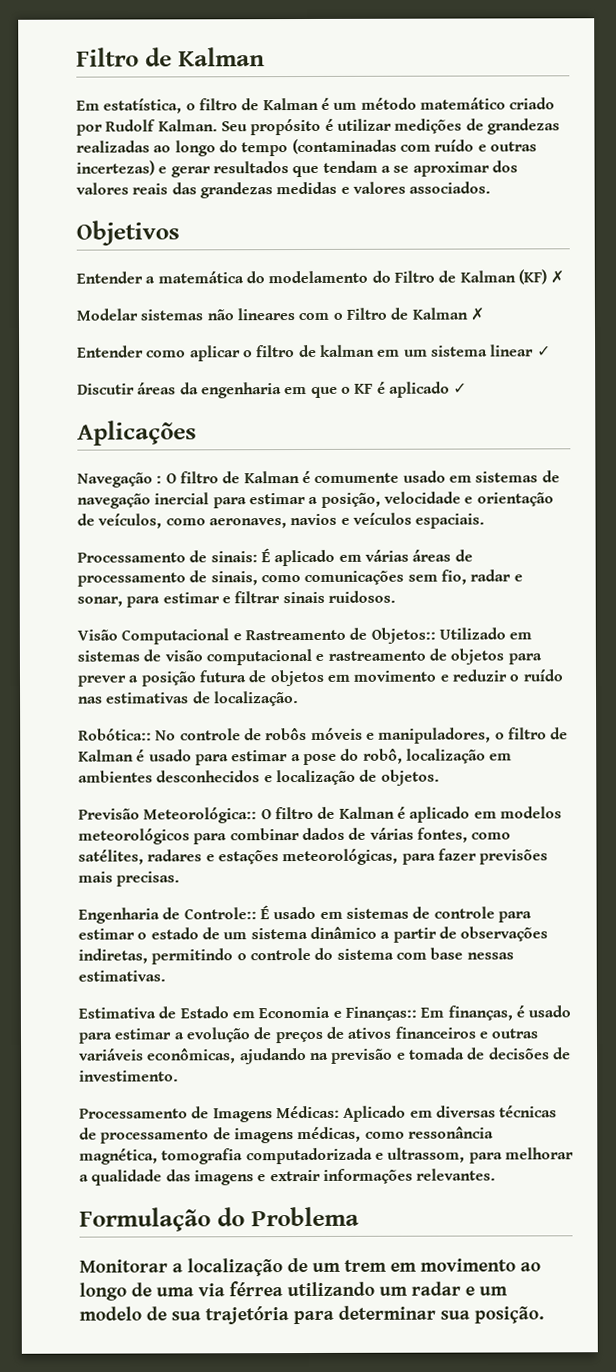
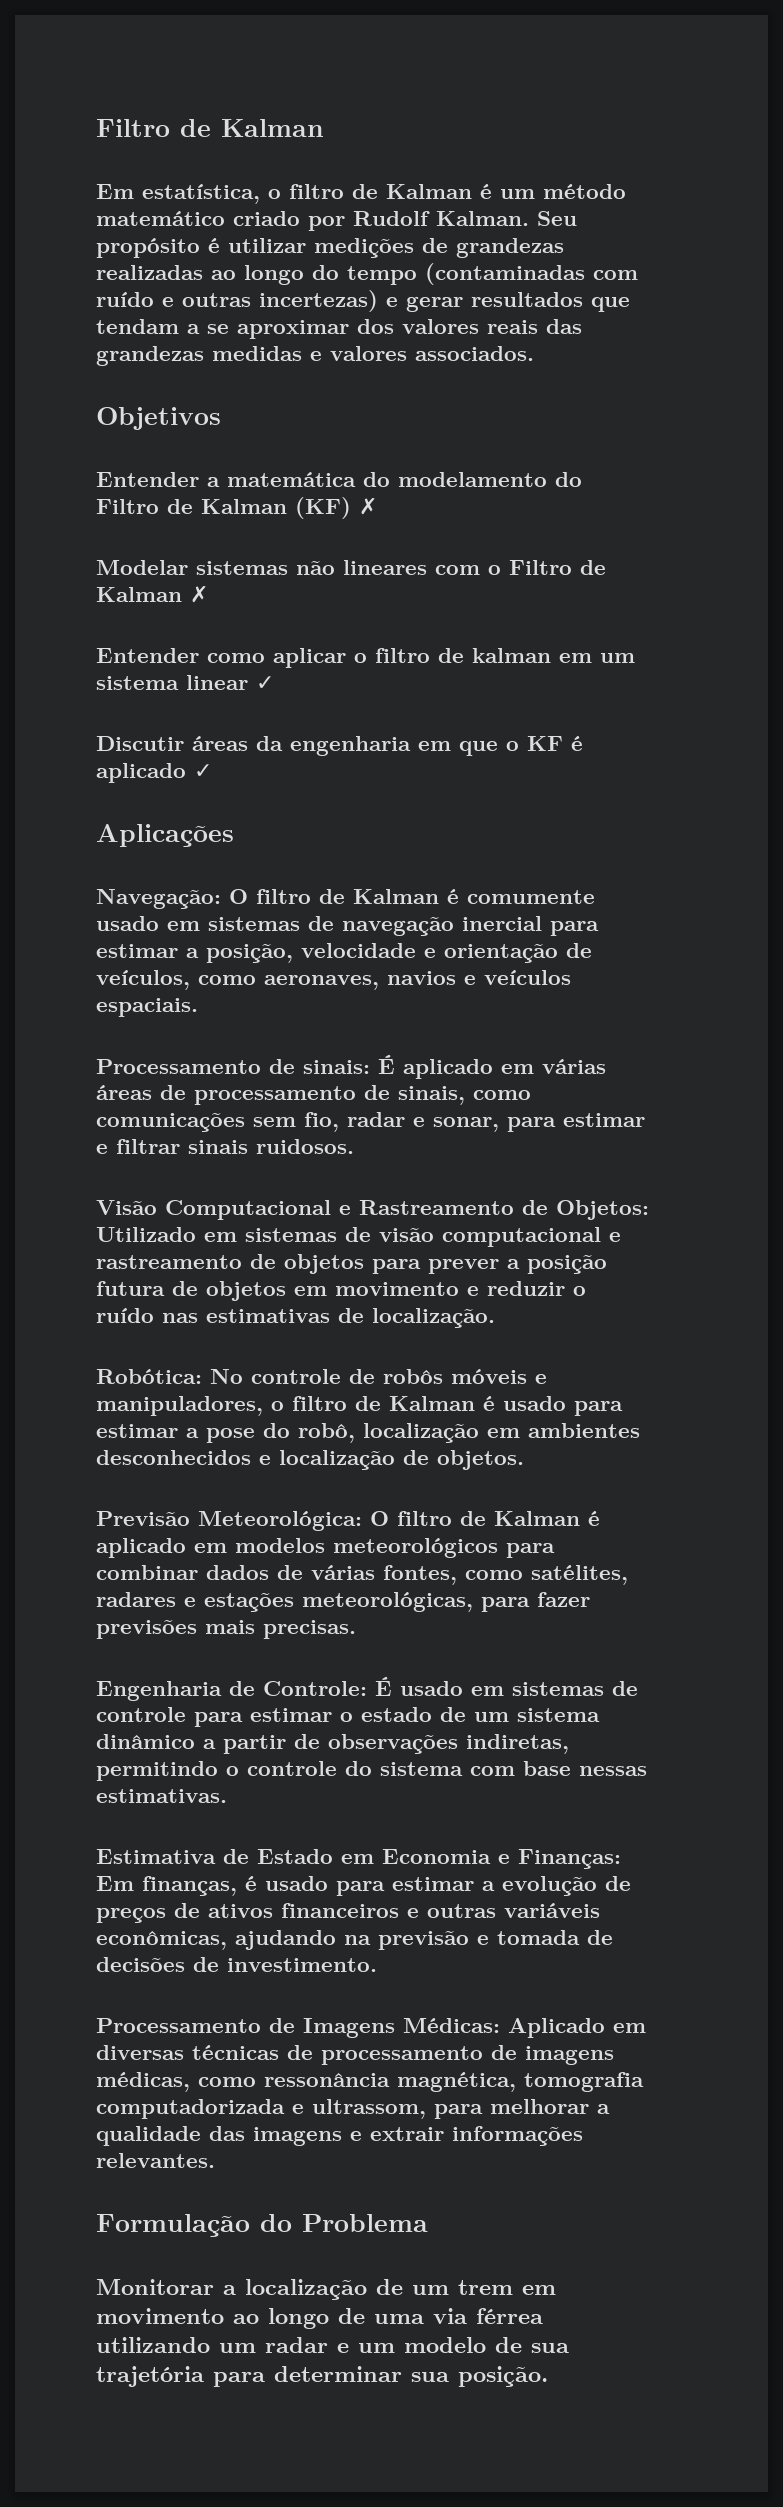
- Navegação : O filtro de Kalman é comumente usado em sistemas de navegação inercial para estimar a posição, velocidade e orientação de veículos, como aeronaves, navios e veículos espaciais.
+ Navegação: O filtro de Kalman é comumente usado em sistemas de navegação inercial para estimar a posição, velocidade e orientação de veículos, como aeronaves, navios e veículos espaciais.
- Visão Computacional e Rastreamento de Objetos:: Utilizado em sistemas de visão computacional e rastreamento de objetos para prever a posição futura de objetos em movimento e reduzir o ruído nas estimativas de localização.
+ Visão Computacional e Rastreamento de Objetos: Utilizado em sistemas de visão computacional e rastreamento de objetos para prever a posição futura de objetos em movimento e reduzir o ruído nas estimativas de localização.
- Robótica:: No controle de robôs móveis e manipuladores, o filtro de Kalman é usado para estimar a pose do robô, localização em ambientes desconhecidos e localização de objetos.
+ Robótica: No controle de robôs móveis e manipuladores, o filtro de Kalman é usado para estimar a pose do robô, localização em ambientes desconhecidos e localização de objetos.
- Previsão Meteorológica:: O filtro de Kalman é aplicado em modelos meteorológicos para combinar dados de várias fontes, como satélites, radares e estações meteorológicas, para fazer previsões mais precisas.
+ Previsão Meteorológica: O filtro de Kalman é aplicado em modelos meteorológicos para combinar dados de várias fontes, como satélites, radares e estações meteorológicas, para fazer previsões mais precisas.
- Engenharia de Controle:: É usado em sistemas de controle para estimar o estado de um sistema dinâmico a partir de observações indiretas, permitindo o controle do sistema com base nessas estimativas.
+ Engenharia de Controle: É usado em sistemas de controle para estimar o estado de um sistema dinâmico a partir de observações indiretas, permitindo o controle do sistema com base nessas estimativas.
- Estimativa de Estado em Economia e Finanças:: Em finanças, é usado para estimar a evolução de preços de ativos financeiros e outras variáveis econômicas, ajudando na previsão e tomada de decisões de investimento.
+ Estimativa de Estado em Economia e Finanças: Em finanças, é usado para estimar a evolução de preços de ativos financeiros e outras variáveis econômicas, ajudando na previsão e tomada de decisões de investimento.

